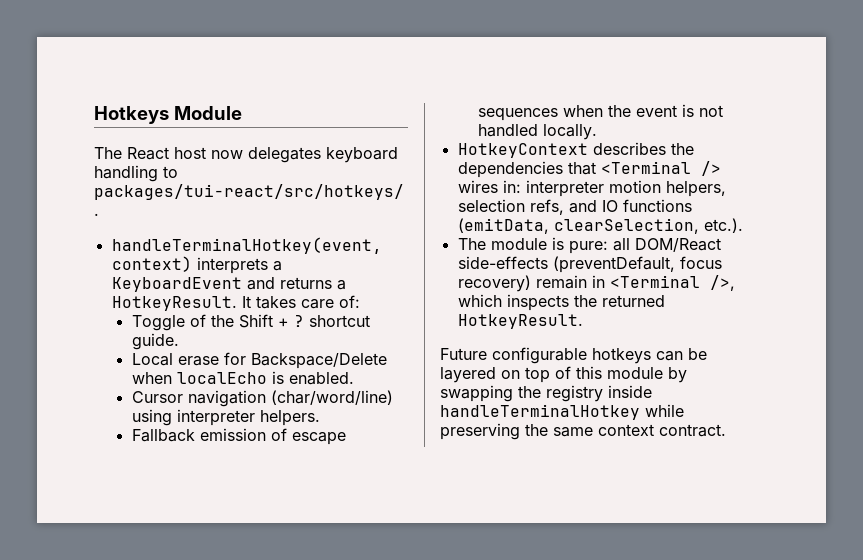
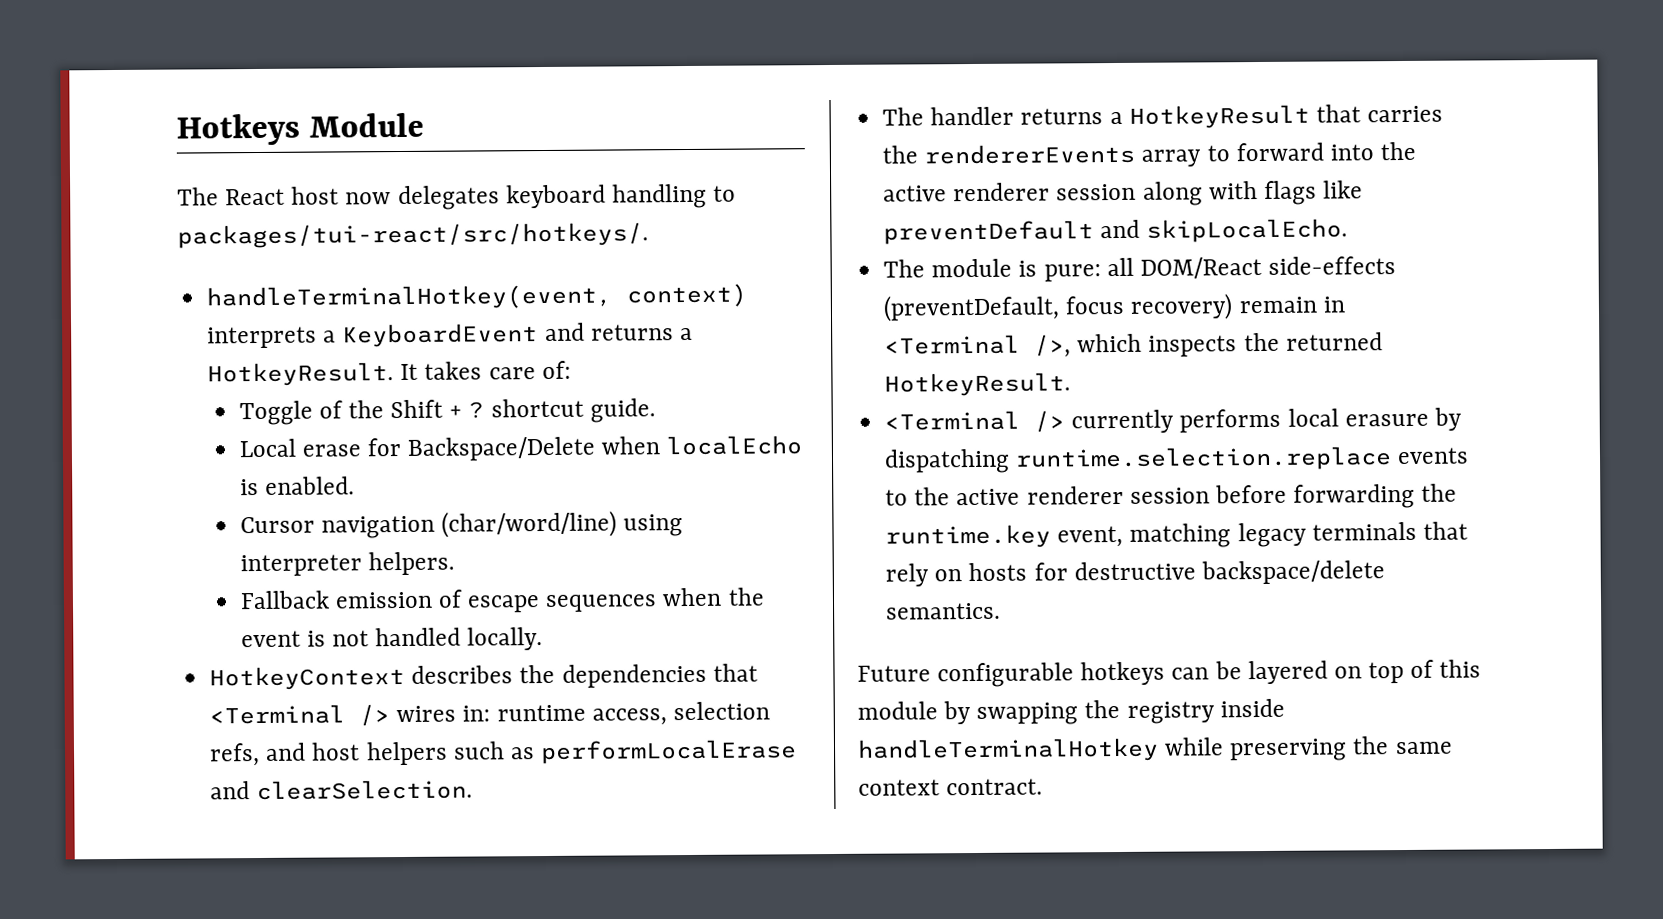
- HotkeyContext describes the dependencies that <Terminal /> wires in: interpreter motion helpers, selection refs, and IO functions (emitData, clearSelection, etc.).
+ HotkeyContext describes the dependencies that <Terminal /> wires in: runtime access, selection refs, and host helpers such as performLocalErase and clearSelection.
+ The handler returns a HotkeyResult that carries the rendererEvents array to forward into the active renderer session along with flags like preventDefault and skipLocalEcho.
+ <Terminal /> currently performs local erasure by dispatching runtime.selection.replace events to the active renderer session before forwarding the runtime.key event, matching legacy terminals that rely on hosts for destructive backspace/delete semantics.

